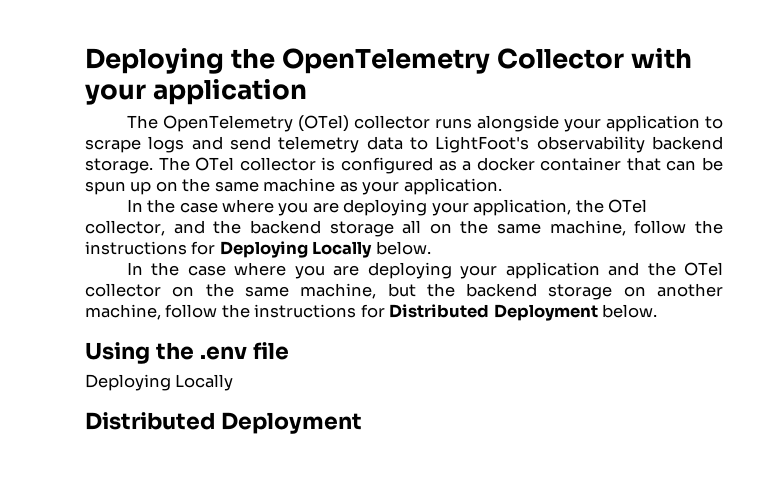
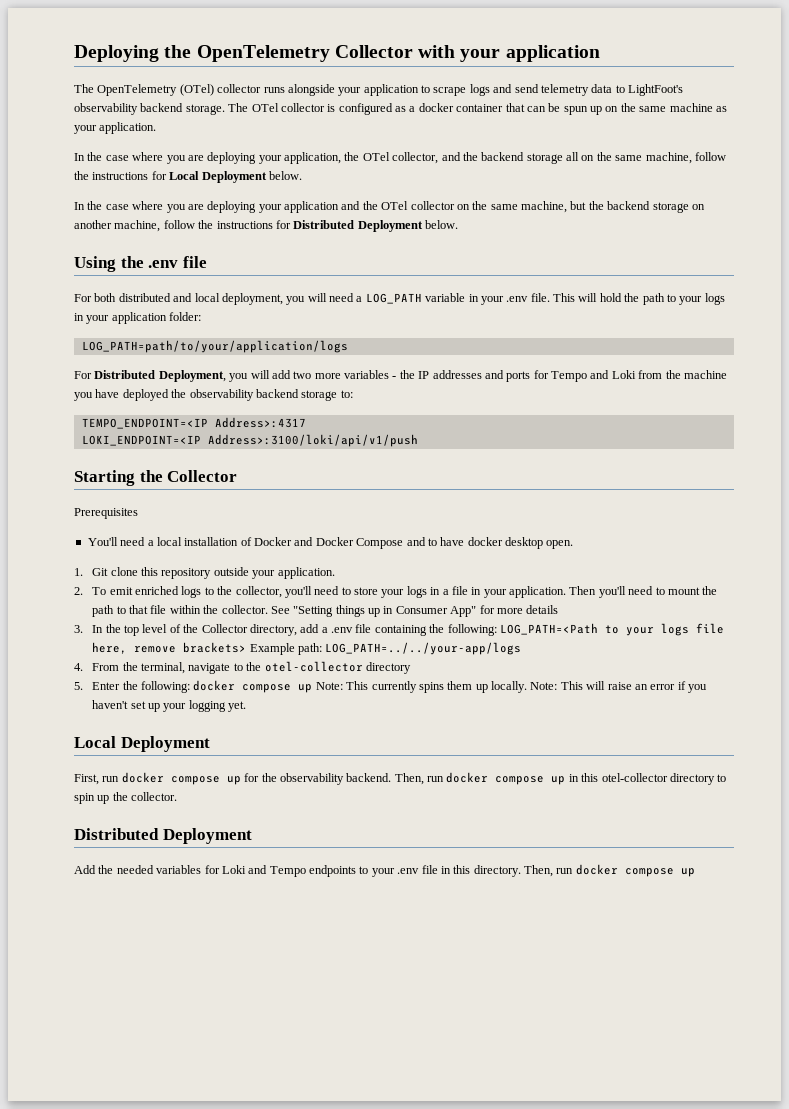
- In the case where you are deploying your application, the OTel collector, and the backend storage all on the same machine, follow the instructions for Deploying Locally below.
+ In the case where you are deploying your application, the OTel collector, and the backend storage all on the same machine, follow the instructions for Local Deployment below.
  Using the .env file
- Deploying Locally
+ For both distributed and local deployment, you will need a LOG_PATH variable in your .env file. This will hold the path to your logs in your application folder:
+ LOG_PATH=path/to/your/application/logs
+ For Distributed Deployment, you will add two more variables - the IP addresses and ports for Tempo and Loki from the machine you have deployed the observability backend storage to:
+ TEMPO_ENDPOINT=<IP Address>:4317
+ LOKI_ENDPOINT=<IP Address>:3100/loki/api/v1/push
+ Starting the Collector
+ Prerequisites
+ You'll need a local installation of Docker and Docker Compose and to have docker desktop open.
+ 1. Git clone this repository outside your application.
+ 2. To emit enriched logs to the collector, you'll need to store your logs in a file in your application. Then you'll need to mount the path to that file within the collector. See "Setting things up in Consumer App" for more details
+ 3. In the top level of the Collector directory, add a .env file containing the following: LOG_PATH=<Path to your logs file here, remove brackets> Example path: LOG_PATH=../../your-app/logs
+ 4. From the terminal, navigate to the otel-collector directory
+ 5. Enter the following: docker compose up Note: This currently spins them up locally. Note: This will raise an error if you haven't set up your logging yet.
+ Local Deployment
+ First, run docker compose up for the observability backend. Then, run docker compose up in this otel-collector directory to spin up the collector.
  Distributed Deployment
+ Add the needed variables for Loki and Tempo endpoints to your .env file in this directory. Then, run docker compose up

